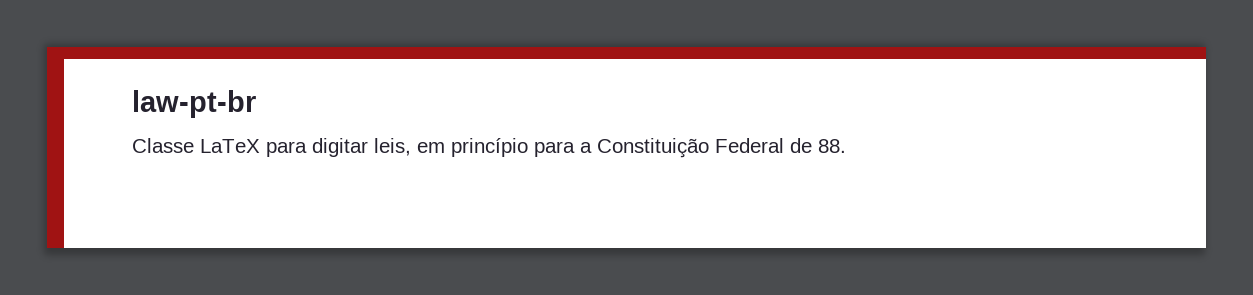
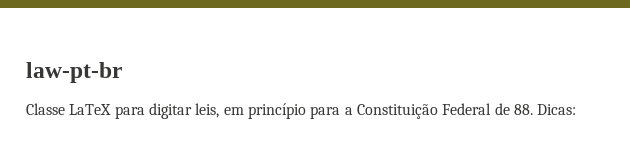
- Classe LaTeX para digitar leis, em princípio para a Constituição Federal de 88.
+ Classe LaTeX para digitar leis, em princípio para a Constituição Federal de 88. Dicas:

